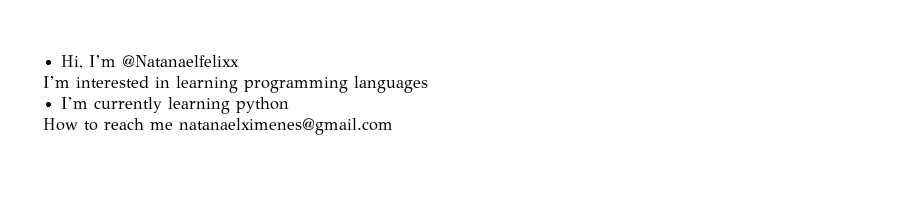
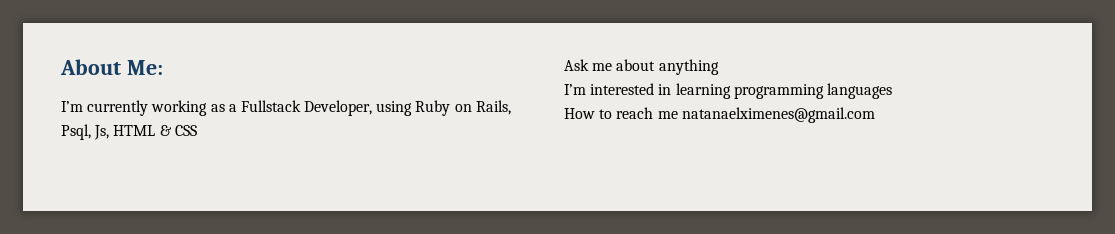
- Hi, I’m @Natanaelfelixx
+ About Me:
+ I’m currently working as a Fullstack Developer, using Ruby on Rails, Psql, Js, HTML & CSS
+ Ask me about anything
- I’m currently learning python

